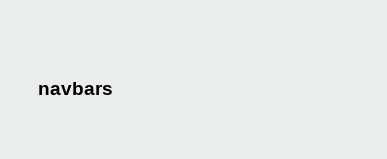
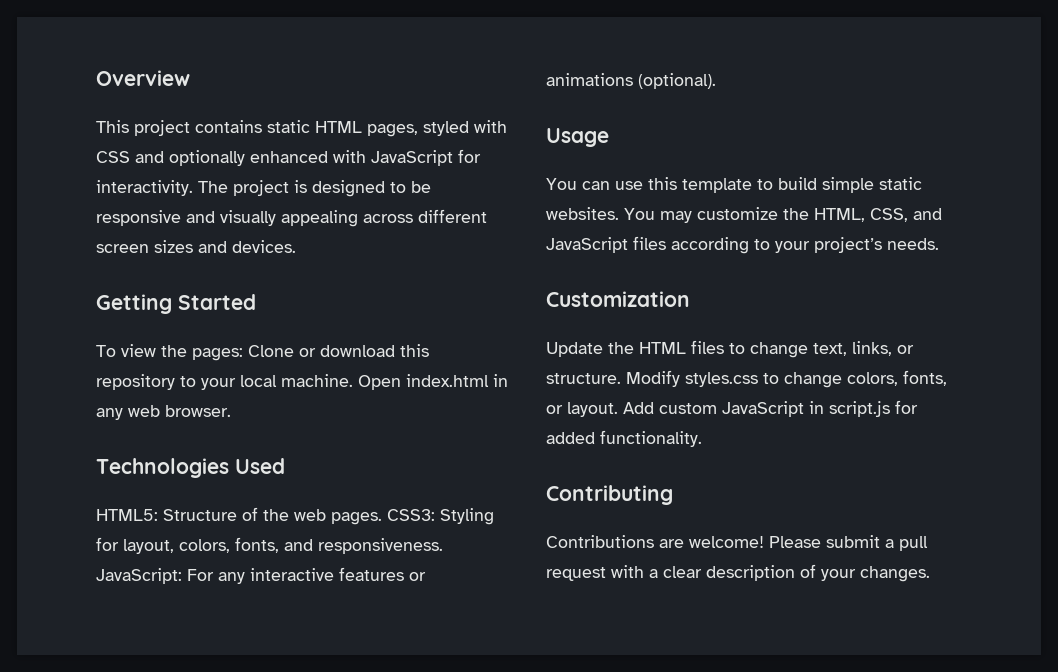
- navbars
+ Overview
+ This project contains static HTML pages, styled with CSS and optionally enhanced with JavaScript for interactivity. The project is designed to be responsive and visually appealing across different screen sizes and devices.
+ Getting Started
+ To view the pages: Clone or download this repository to your local machine. Open index.html in any web browser.
+ Technologies Used
+ HTML5: Structure of the web pages. CSS3: Styling for layout, colors, fonts, and responsiveness. JavaScript: For any interactive features or animations (optional).
+ Usage
+ You can use this template to build simple static websites. You may customize the HTML, CSS, and JavaScript files according to your project’s needs.
+ Customization
+ Update the HTML files to change text, links, or structure. Modify styles.css to change colors, fonts, or layout. Add custom JavaScript in script.js for added functionality.
+ Contributing
+ Contributions are welcome! Please submit a pull request with a clear description of your changes.

